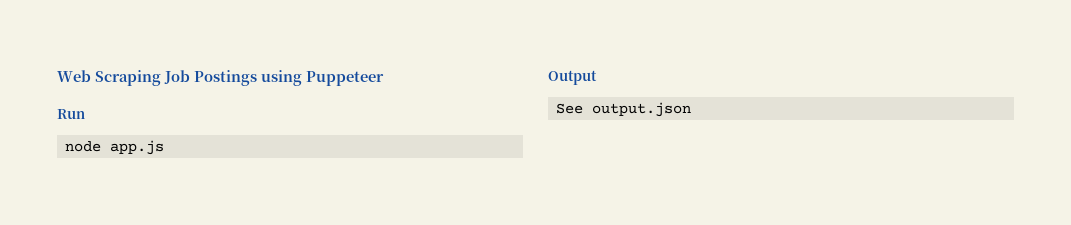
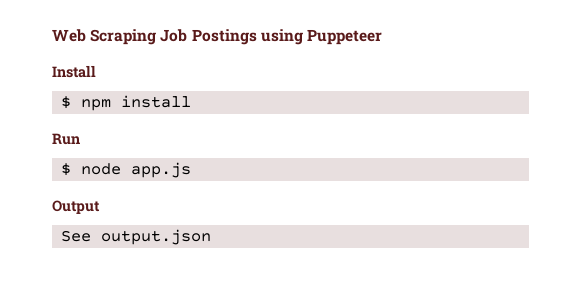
+ Install
+ $ npm install
- node app.js
+ $ node app.js

